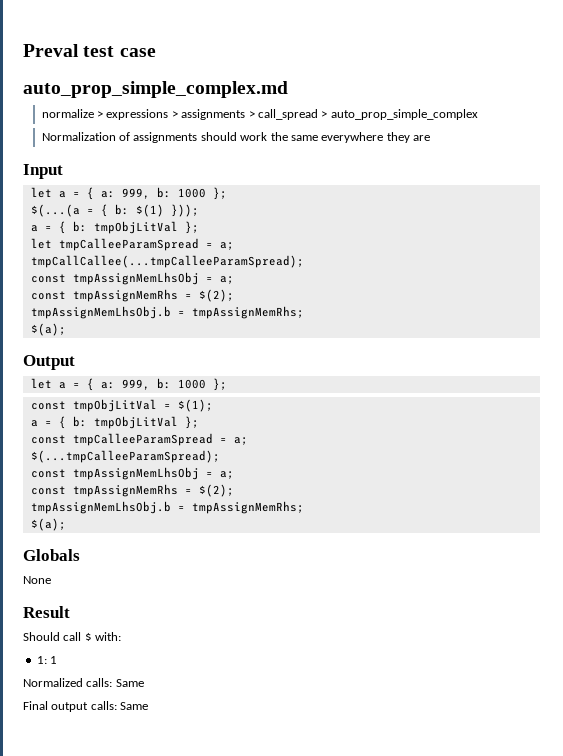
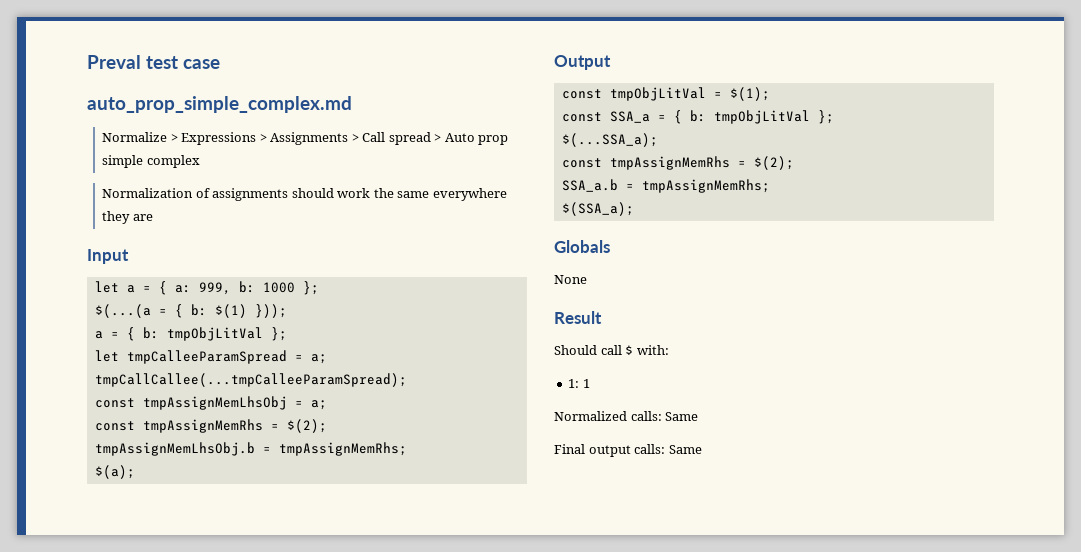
- normalize > expressions > assignments > call_spread > auto_prop_simple_complex
+ Normalize > Expressions > Assignments > Call spread > Auto prop simple complex
  Output
- let a = { a: 999, b: 1000 };
  const tmpObjLitVal = $(1);
- a = { b: tmpObjLitVal };
- const tmpCalleeParamSpread = a;
- $(...tmpCalleeParamSpread);
- const tmpAssignMemLhsObj = a;
+ const SSA_a = { b: tmpObjLitVal };
+ $(...SSA_a);
  const tmpAssignMemRhs = $(2);
- tmpAssignMemLhsObj.b = tmpAssignMemRhs;
- $(a);
+ SSA_a.b = tmpAssignMemRhs;
+ $(SSA_a);

